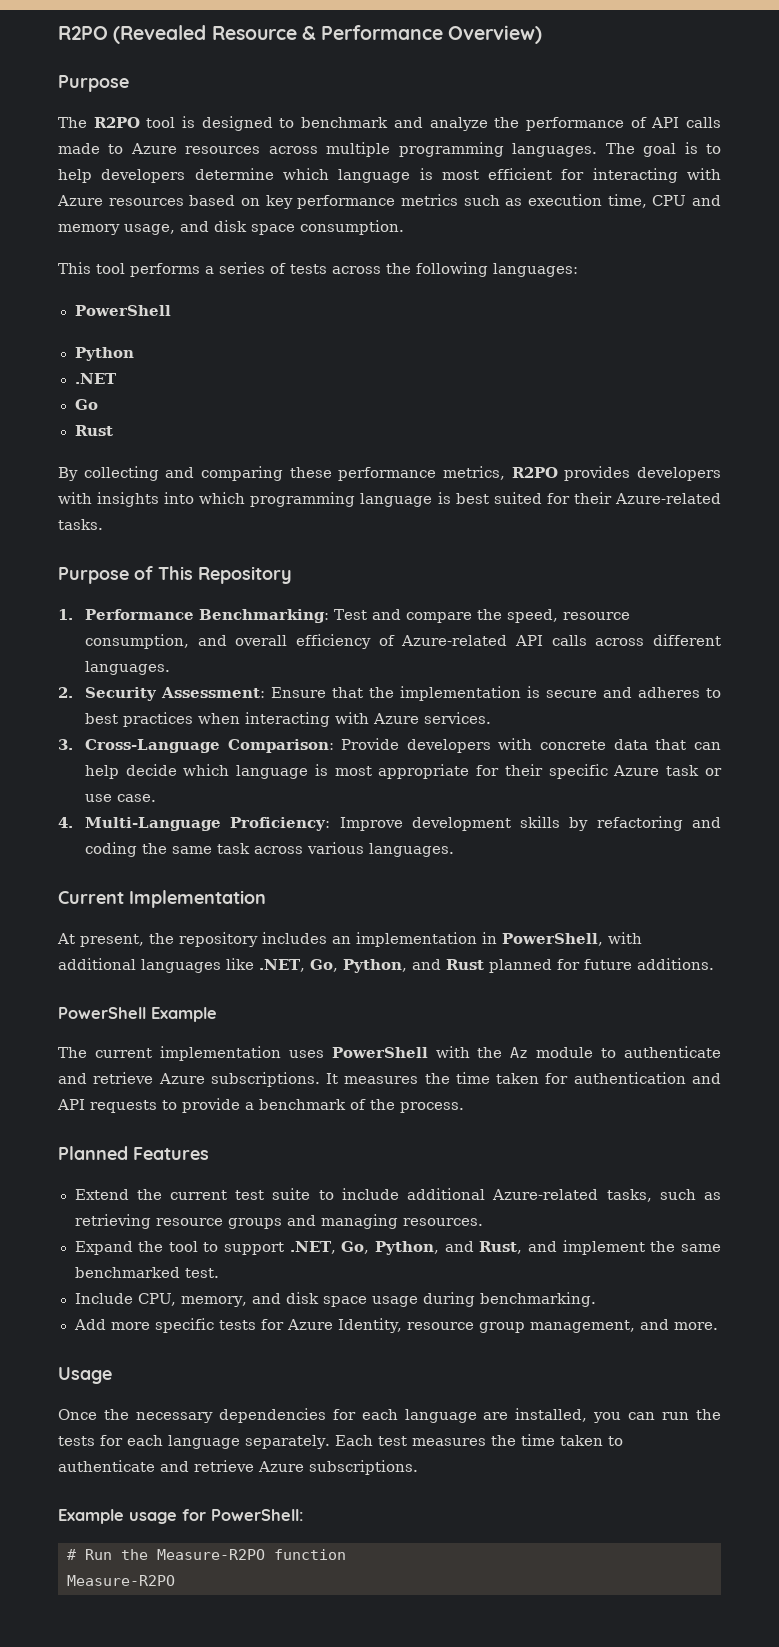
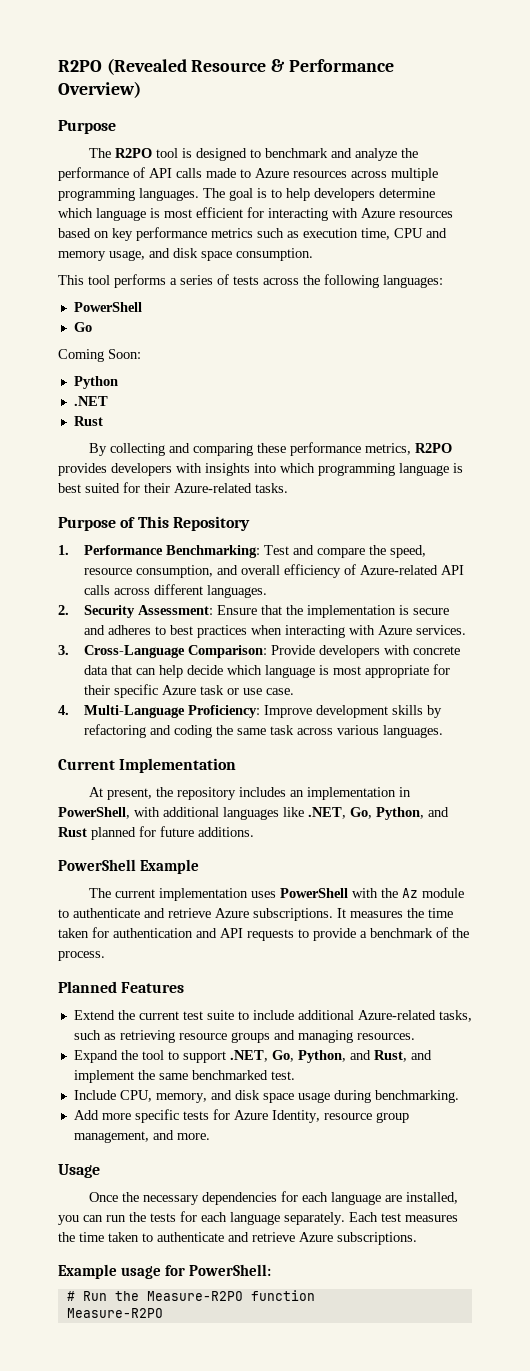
+ Go
+ Coming Soon:
- Go

